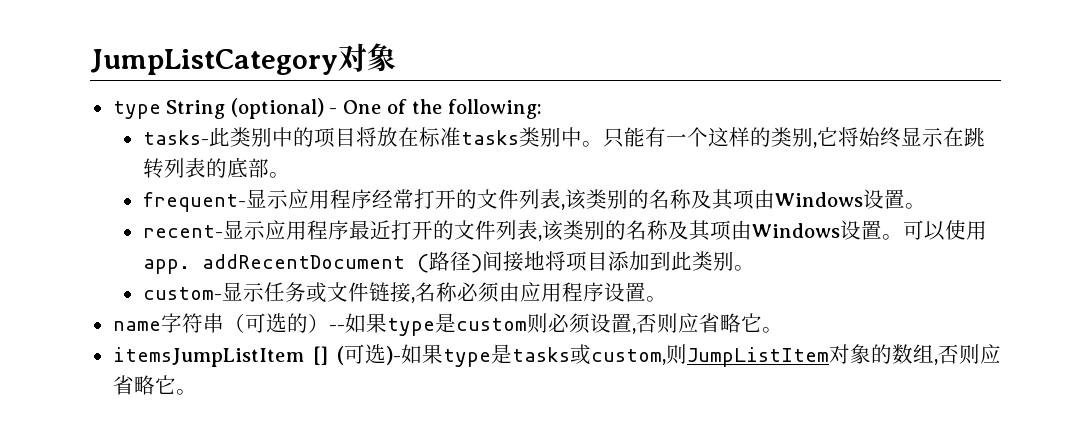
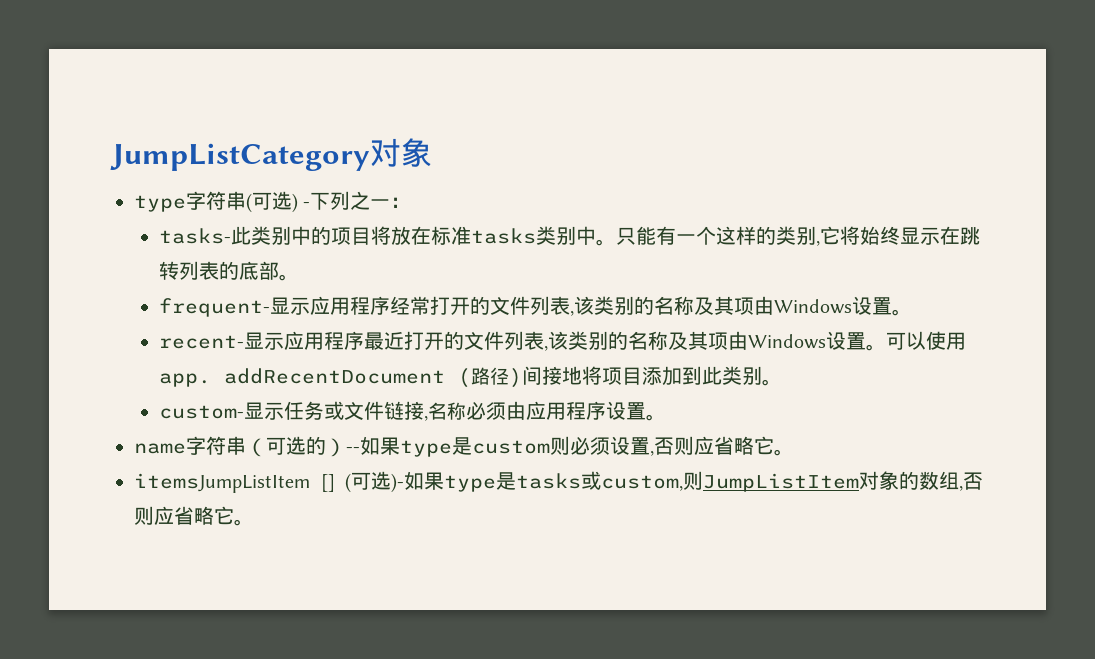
- type String (optional) - One of the following:
+ type字符串(可选) -下列之一：

